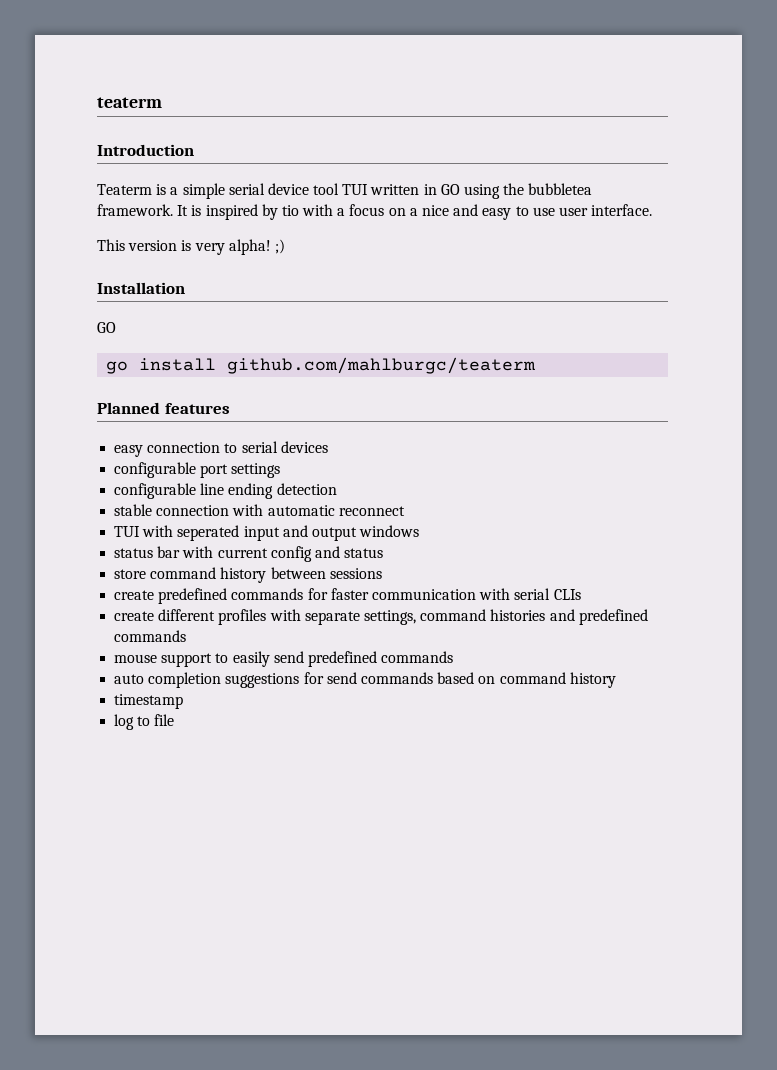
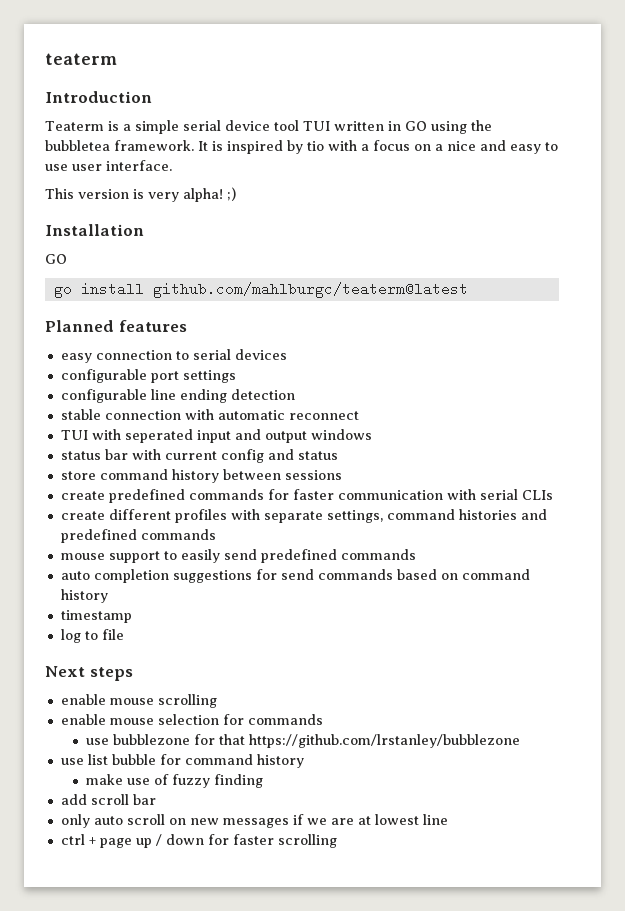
- go install github.com/mahlburgc/teaterm
+ go install github.com/mahlburgc/teaterm@latest
+ Next steps
+ enable mouse scrolling
+ enable mouse selection for commands
+ use bubblezone for that https://github.com/lrstanley/bubblezone
+ use list bubble for command history
+ make use of fuzzy finding
+ add scroll bar
+ only auto scroll on new messages if we are at lowest line
+ ctrl + page up / down for faster scrolling

